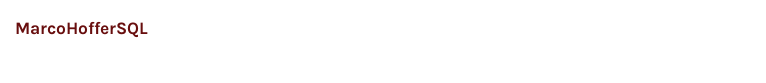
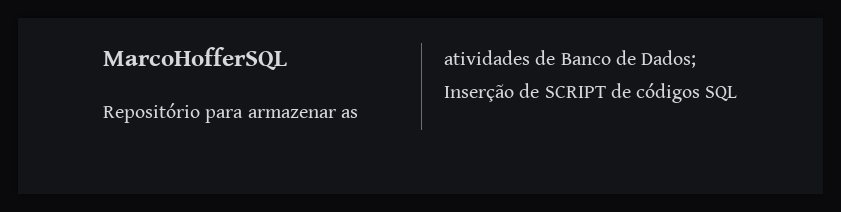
+ Repositório para armazenar as atividades de Banco de Dados; Inserção de SCRIPT de códigos SQL

